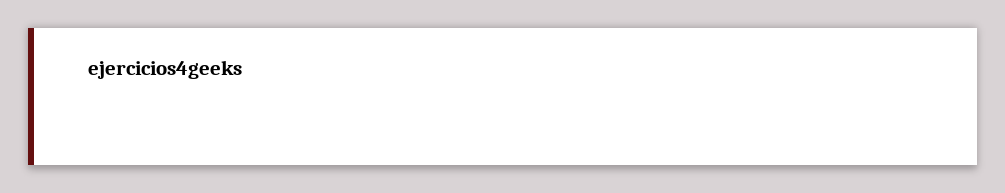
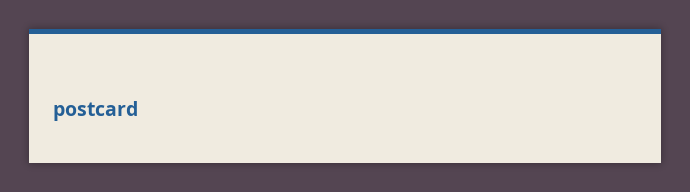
- ejercicios4geeks
+ postcard

